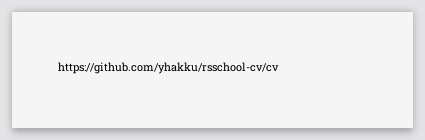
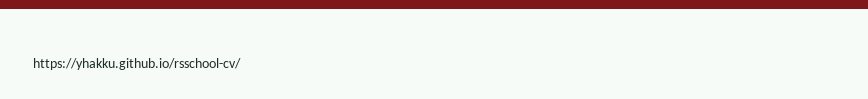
- https://github.com/yhakku/rsschool-cv/cv
+ https://yhakku.github.io/rsschool-cv/

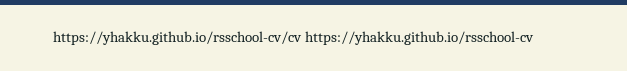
- https://yhakku.github.io/rsschool-cv/
+ https://yhakku.github.io/rsschool-cv/cv https://yhakku.github.io/rsschool-cv

